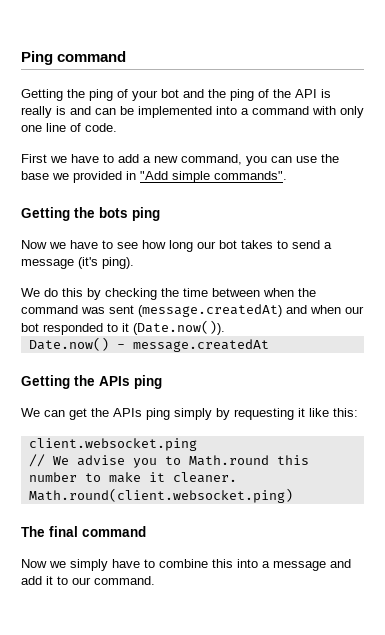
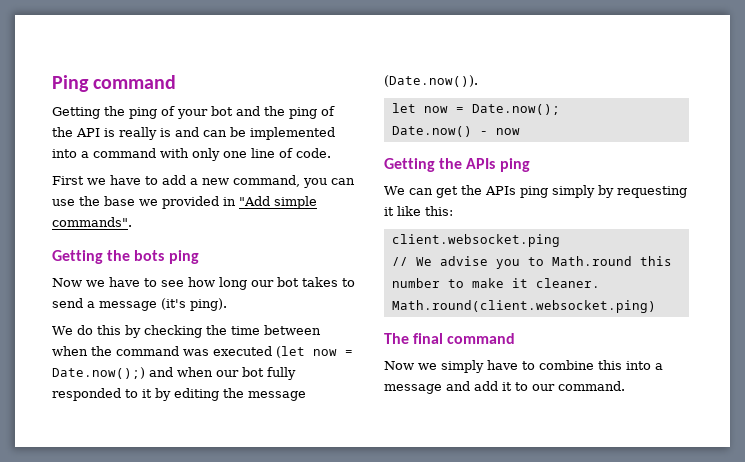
- We do this by checking the time between when the command was sent (message.createdAt) and when our bot responded to it (Date.now()).
+ We do this by checking the time between when the command was executed (let now = Date.now();) and when our bot fully responded to it by editing the message (Date.now()).
+ let now = Date.now();
- Date.now() - message.createdAt
+ Date.now() - now

